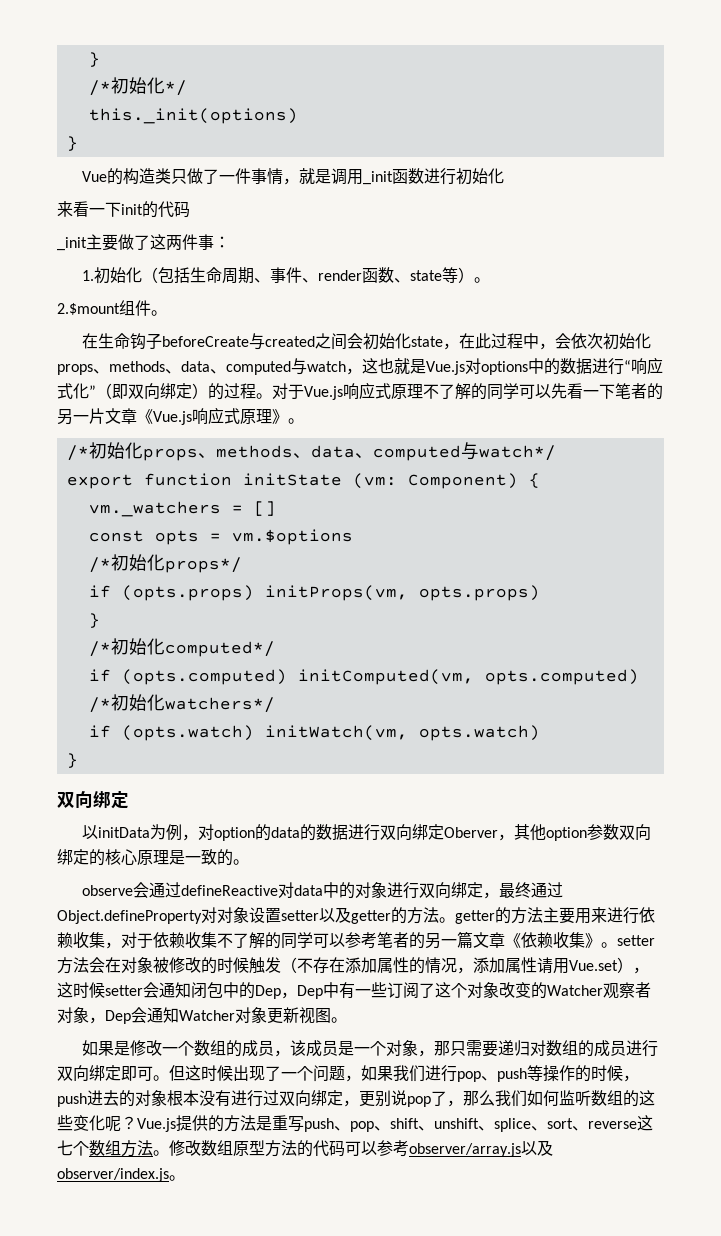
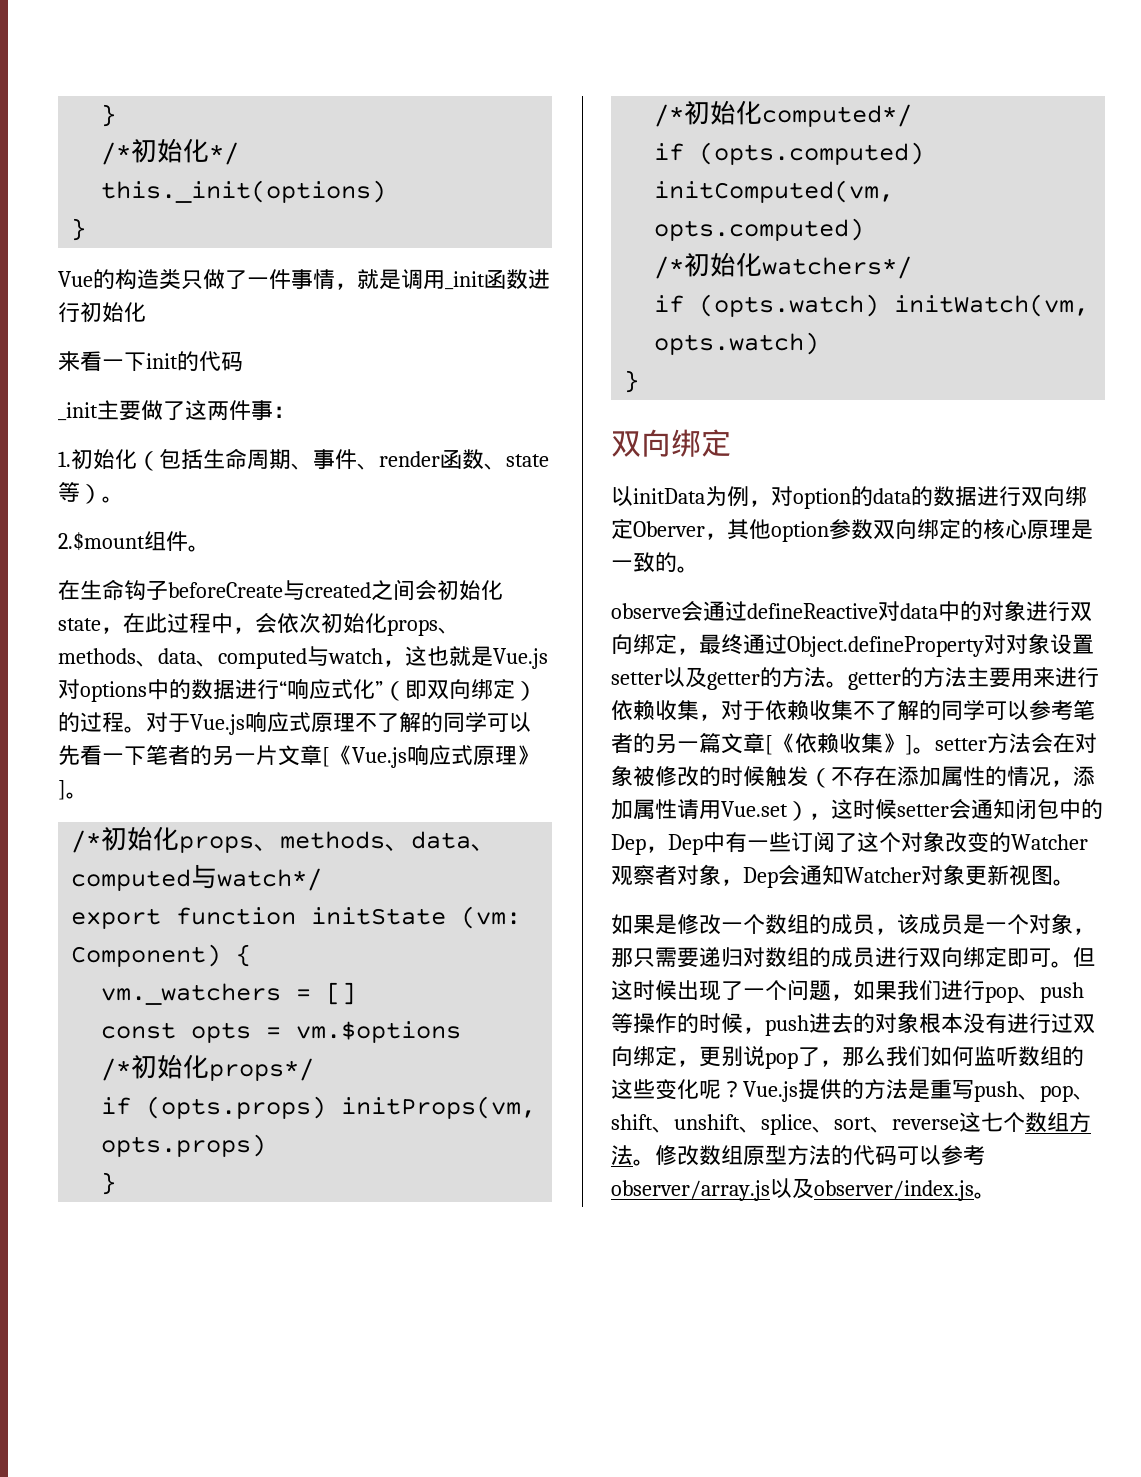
- 对于Vue.js响应式原理不了解的同学可以先看一下笔者的另一片文章《Vue.js响应式原理》。
+ 对于Vue.js响应式原理不了解的同学可以先看一下笔者的另一片文章[《Vue.js响应式原理》]。
- observe会通过defineReactive对data中的对象进行双向绑定，最终通过Object.defineProperty对对象设置setter以及getter的方法。getter的方法主要用来进行依赖收集，对于依赖收集不了解的同学可以参考笔者的另一篇文章《依赖收集》。setter方法会在对象被修改的时候触发（不存在添加属性的情况，添加属性请用Vue.set），这时候setter会通知闭包中的Dep，Dep中有一些订阅了这个对象改变的Watcher观察者对象，Dep会通知Watcher对象更新视图。
+ observe会通过defineReactive对data中的对象进行双向绑定，最终通过Object.defineProperty对对象设置setter以及getter的方法。getter的方法主要用来进行依赖收集，对于依赖收集不了解的同学可以参考笔者的另一篇文章[《依赖收集》]。setter方法会在对象被修改的时候触发（不存在添加属性的情况，添加属性请用Vue.set），这时候setter会通知闭包中的Dep，Dep中有一些订阅了这个对象改变的Watcher观察者对象，Dep会通知Watcher对象更新视图。

